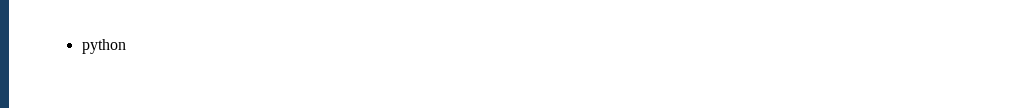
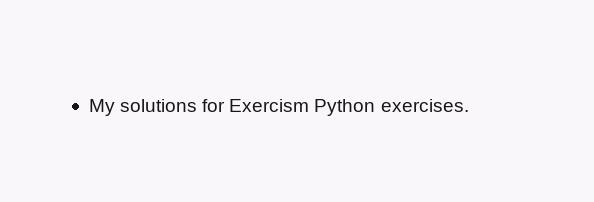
- python
+ My solutions for Exercism Python exercises.

